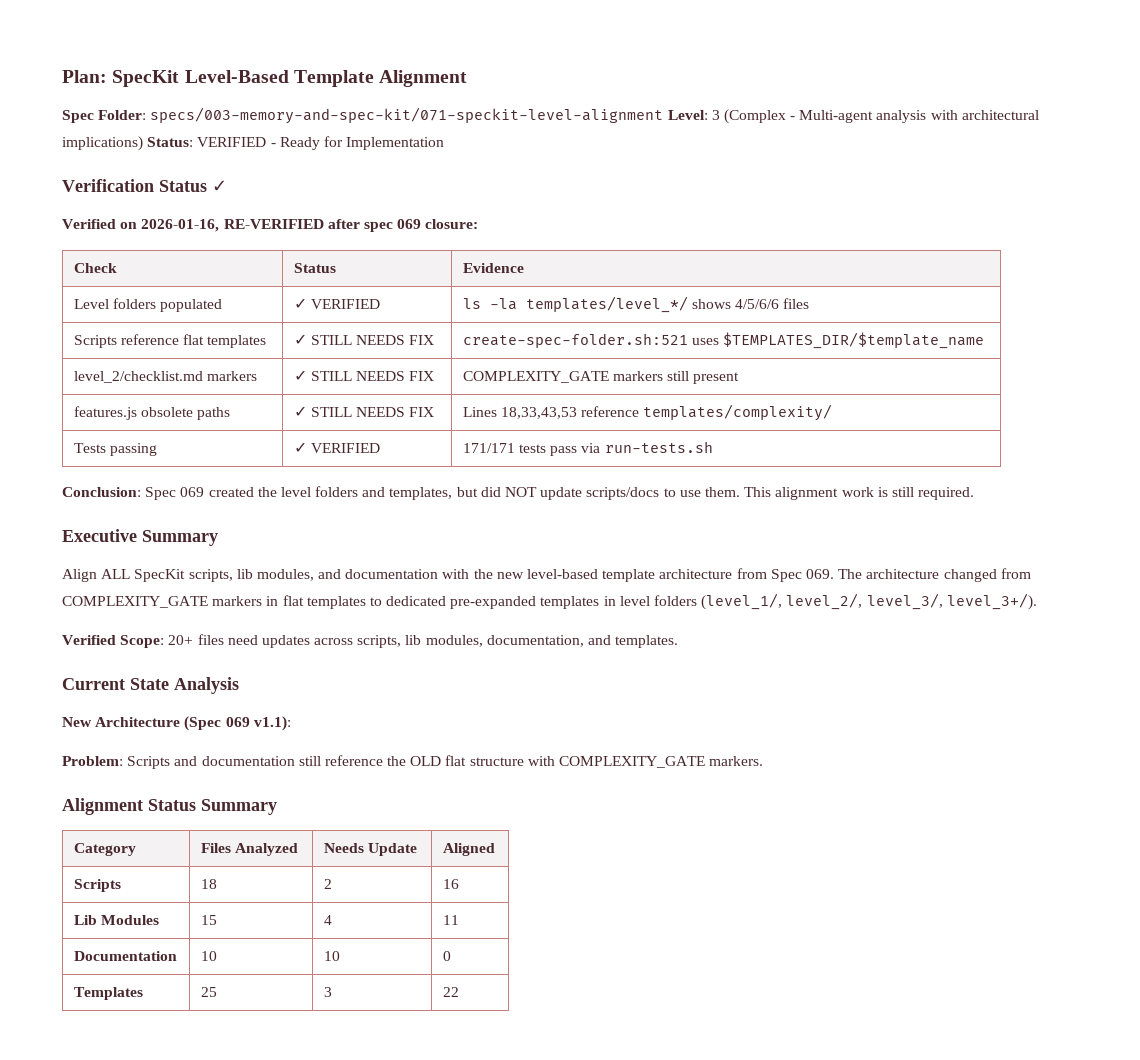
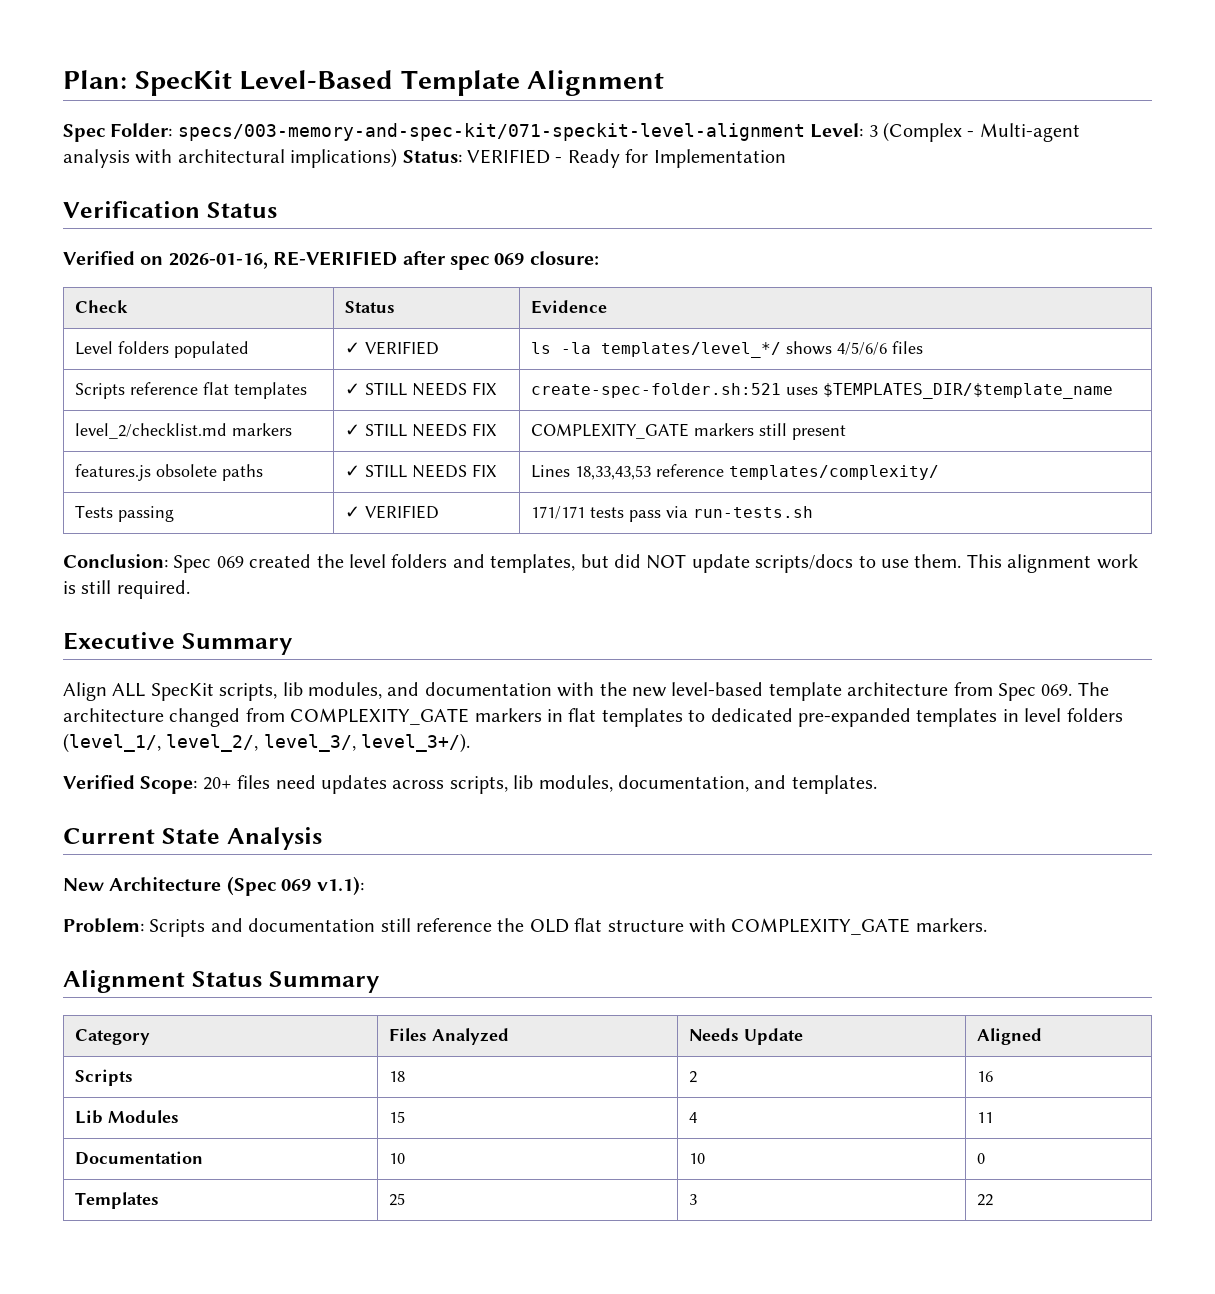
- Verification Status ✓
+ Verification Status

